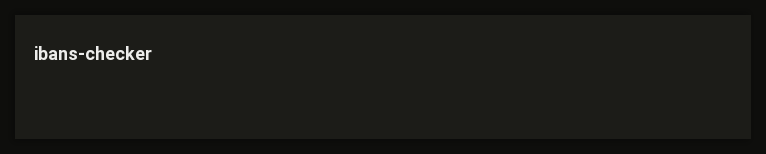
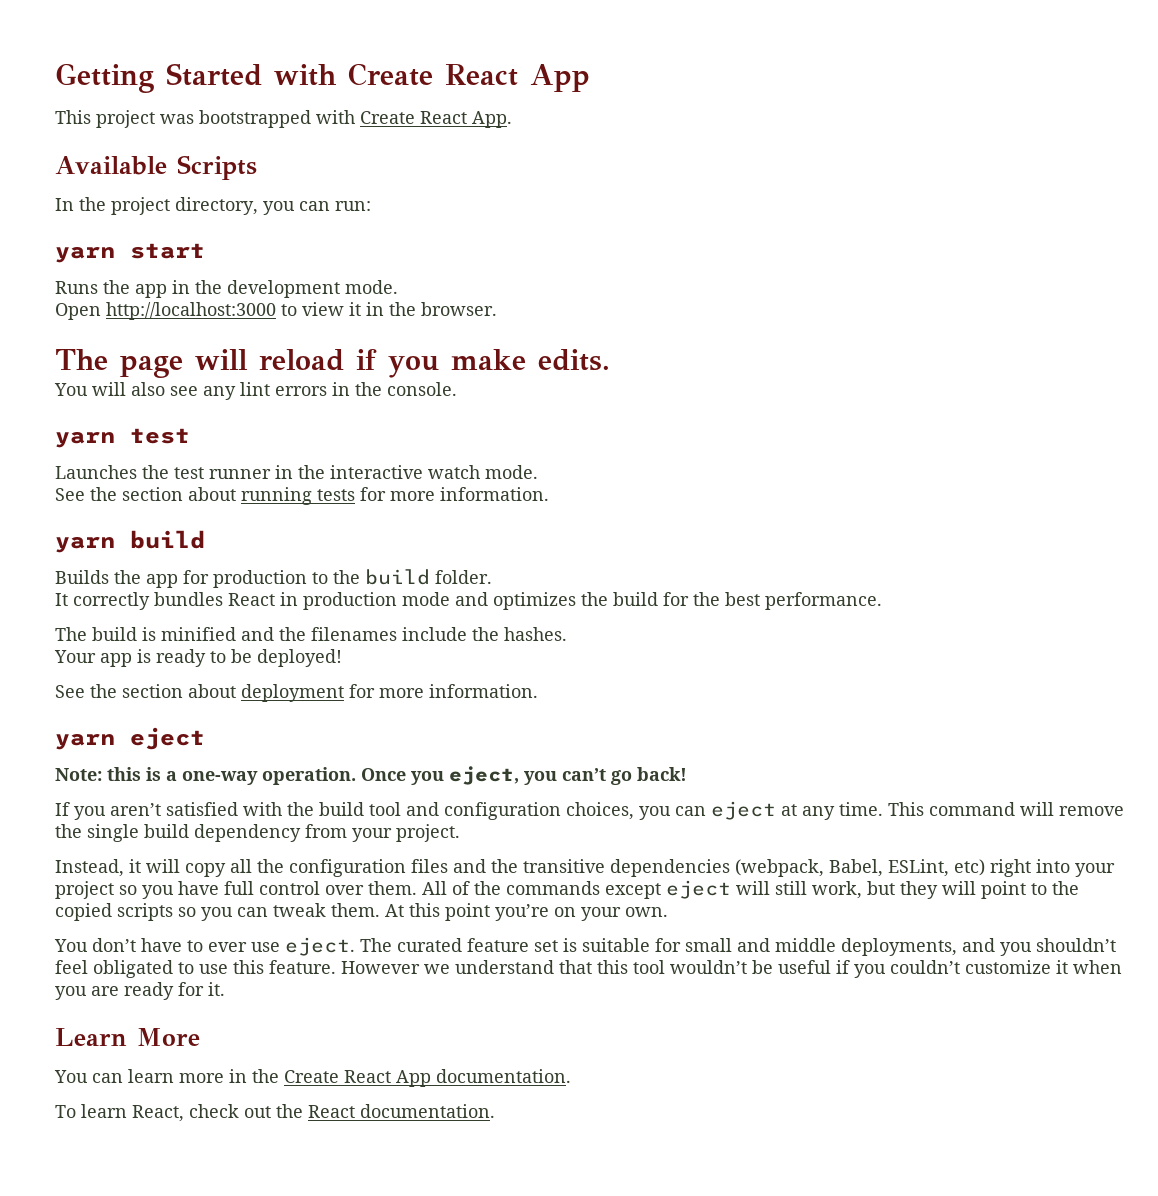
- ibans-checker
+ Getting Started with Create React App
+ This project was bootstrapped with Create React App.
+ Available Scripts
+ In the project directory, you can run:
+ yarn start
+ Runs the app in the development mode.
+ Open http://localhost:3000 to view it in the browser.
+ The page will reload if you make edits.
+ You will also see any lint errors in the console.
+ yarn test
+ Launches the test runner in the interactive watch mode.
+ See the section about running tests for more information.
+ yarn build
+ Builds the app for production to the build folder.
+ It correctly bundles React in production mode and optimizes the build for the best performance.
+ The build is minified and the filenames include the hashes.
+ Your app is ready to be deployed!
+ See the section about deployment for more information.
+ yarn eject
+ Note: this is a one-way operation. Once you eject, you can’t go back!
+ If you aren’t satisfied with the build tool and configuration choices, you can eject at any time. This command will remove the single build dependency from your project.
+ Instead, it will copy all the configuration files and the transitive dependencies (webpack, Babel, ESLint, etc) right into your project so you have full control over them. All of the commands except eject will still work, but they will point to the copied scripts so you can tweak them. At this point you’re on your own.
+ You don’t have to ever use eject. The curated feature set is suitable for small and middle deployments, and you shouldn’t feel obligated to use this feature. However we understand that this tool wouldn’t be useful if you couldn’t customize it when you are ready for it.
+ Learn More
+ You can learn more in the Create React App documentation.
+ To learn React, check out the React documentation.

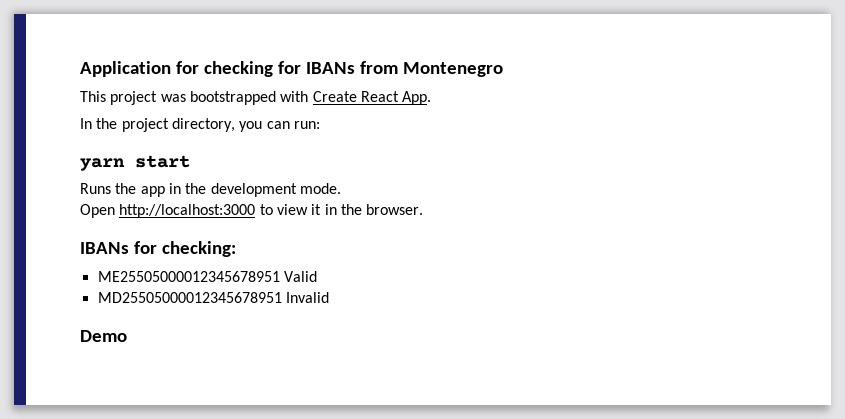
- Getting Started with Create React App
+ Application for checking for IBANs from Montenegro
- Available Scripts
- The page will reload if you make edits.
- You will also see any lint errors in the console.
- yarn test
- Launches the test runner in the interactive watch mode.
- See the section about running tests for more information.
- yarn build
- Builds the app for production to the build folder.
- It correctly bundles React in production mode and optimizes the build for the best performance.
- The build is minified and the filenames include the hashes.
- Your app is ready to be deployed!
- See the section about deployment for more information.
- yarn eject
- Note: this is a one-way operation. Once you eject, you can’t go back!
- If you aren’t satisfied with the build tool and configuration choices, you can eject at any time. This command will remove the single build dependency from your project.
- Instead, it will copy all the configuration files and the transitive dependencies (webpack, Babel, ESLint, etc) right into your project so you have full control over them. All of the commands except eject will still work, but they will point to the copied scripts so you can tweak them. At this point you’re on your own.
- You don’t have to ever use eject. The curated feature set is suitable for small and middle deployments, and you shouldn’t feel obligated to use this feature. However we understand that this tool wouldn’t be useful if you couldn’t customize it when you are ready for it.
- Learn More
- You can learn more in the Create React App documentation.
- To learn React, check out the React documentation.
+ IBANs for checking:
+ ME25505000012345678951 Valid
+ MD25505000012345678951 Invalid
+ Demo

